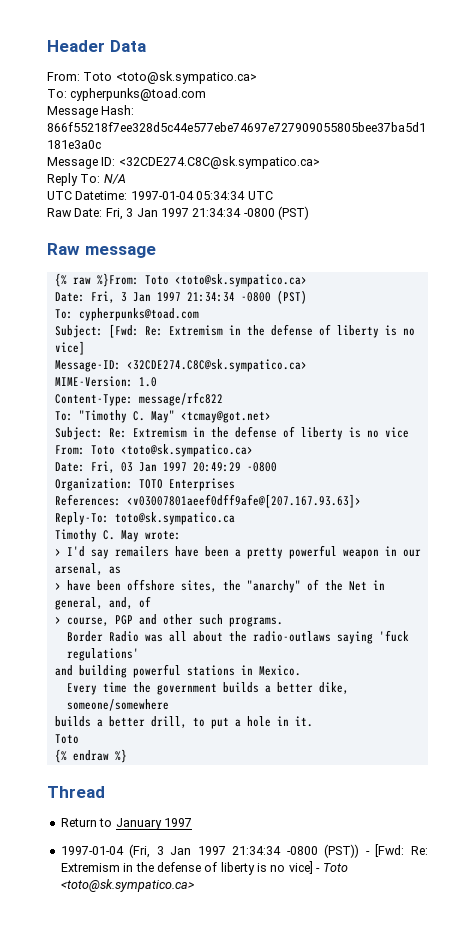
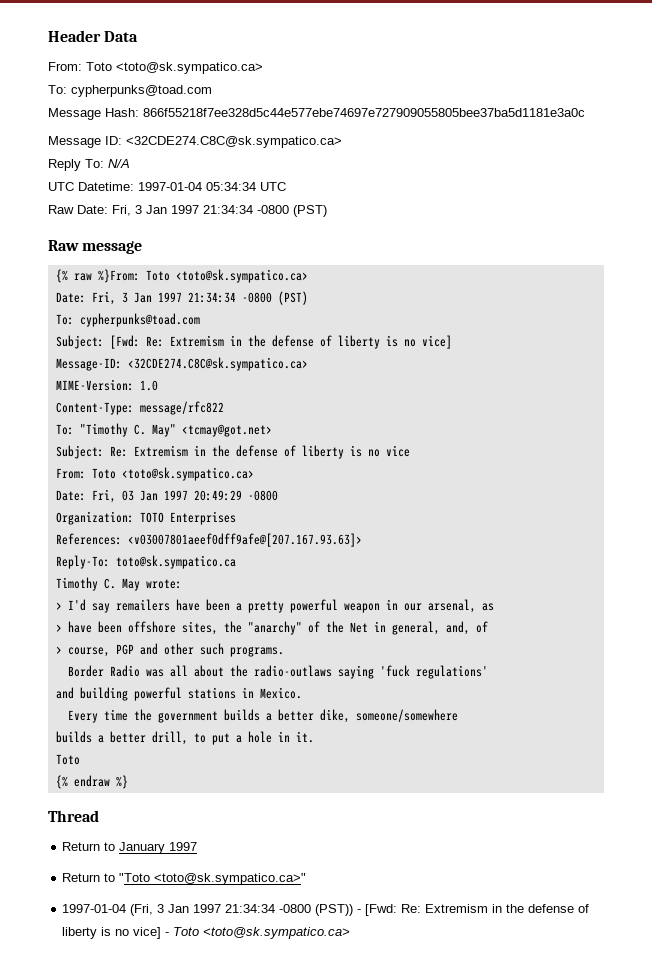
+ Return to "Toto <toto@sk.sympatico.ca>"

